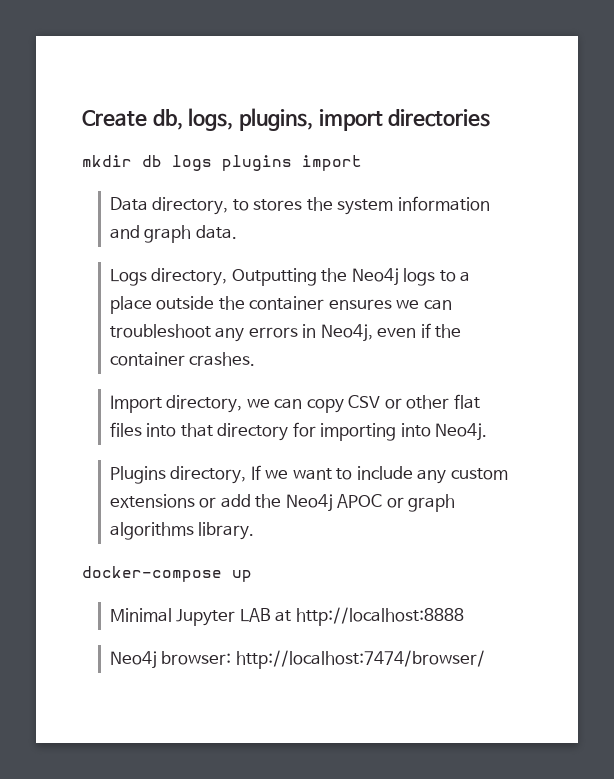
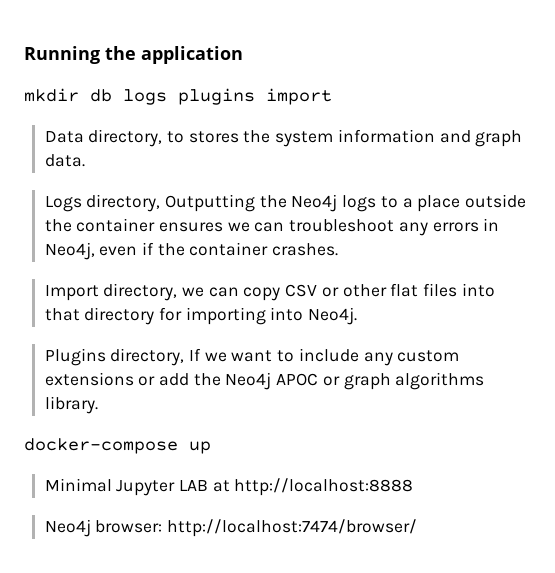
- Create db, logs, plugins, import directories
+ Running the application

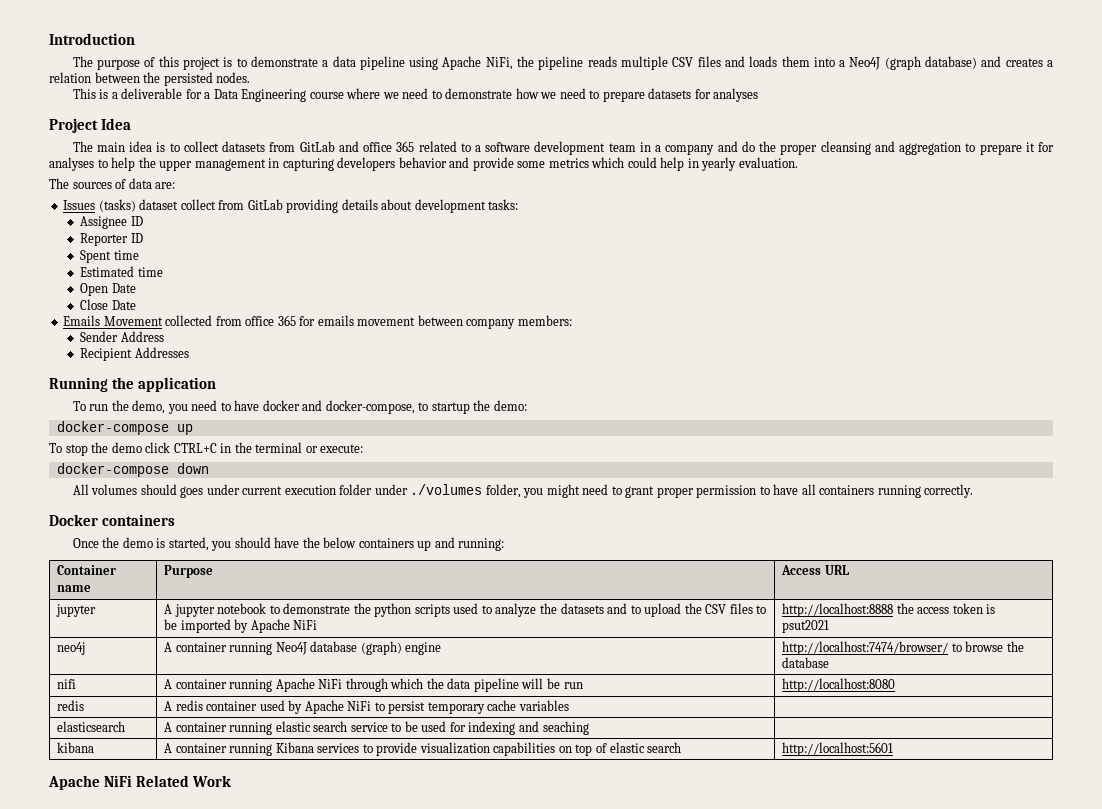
+ Introduction
+ The purpose of this project is to demonstrate a data pipeline using Apache NiFi, the pipeline reads multiple CSV files and loads them into a Neo4J (graph database) and creates a relation between the persisted nodes.
+ This is a deliverable for a Data Engineering course where we need to demonstrate how we need to prepare datasets for analyses
+ Project Idea
+ The main idea is to collect datasets from GitLab and office 365 related to a software development team in a company and do the proper cleansing and aggregation to prepare it for analyses to help the upper management in capturing developers behavior and provide some metrics which could help in yearly evaluation.
+ The sources of data are:
+ Issues (tasks) dataset collect from GitLab providing details about development tasks:
+ Assignee ID
+ Reporter ID
+ Spent time
+ Estimated time
+ Open Date
+ Close Date
+ Emails Movement collected from office 365 for emails movement between company members:
+ Sender Address
+ Recipient Addresses
  Running the application
- mkdir db logs plugins import
- Data directory, to stores the system information and graph data.
- Logs directory, Outputting the Neo4j logs to a place outside the container ensures we can troubleshoot any errors in Neo4j, even if the container crashes.
- Import directory, we can copy CSV or other flat files into that directory for importing into Neo4j.
- Plugins directory, If we want to include any custom extensions or add the Neo4j APOC or graph algorithms library.
+ To run the demo, you need to have docker and docker-compose, to startup the demo:
  docker-compose up
- Minimal Jupyter LAB at http://localhost:8888
- Neo4j browser: http://localhost:7474/browser/
+ To stop the demo click CTRL+C in the terminal or execute:
+ docker-compose down
+ All volumes should goes under current execution folder under ./volumes folder, you might need to grant proper permission to have all containers running correctly.
+ Docker containers
+ Once the demo is started, you should have the below containers up and running:
+ Container name | Purpose | Access URL
+ jupyter | A jupyter notebook to demonstrate the python scripts used to analyze the datasets and to upload the CSV files to be imported by Apache NiFi | http://localhost:8888 the access token is psut2021
+ neo4j | A container running Neo4J database (graph) engine | http://localhost:7474/browser/ to browse the database
+ nifi | A container running Apache NiFi through which the data pipeline will be run | http://localhost:8080
+ redis | A redis container used by Apache NiFi to persist temporary cache variables |
+ elasticsearch | A container running elastic search service to be used for indexing and seaching |
+ kibana | A container running Kibana services to provide visualization capabilities on top of elastic search | http://localhost:5601
+ Apache NiFi Related Work

